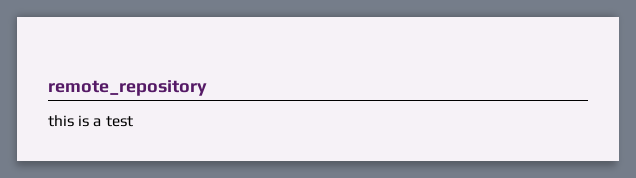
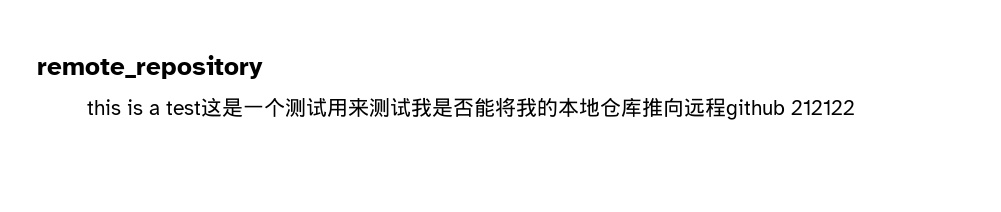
- this is a test
+ this is a test这是一个测试用来测试我是否能将我的本地仓库推向远程github 212122

